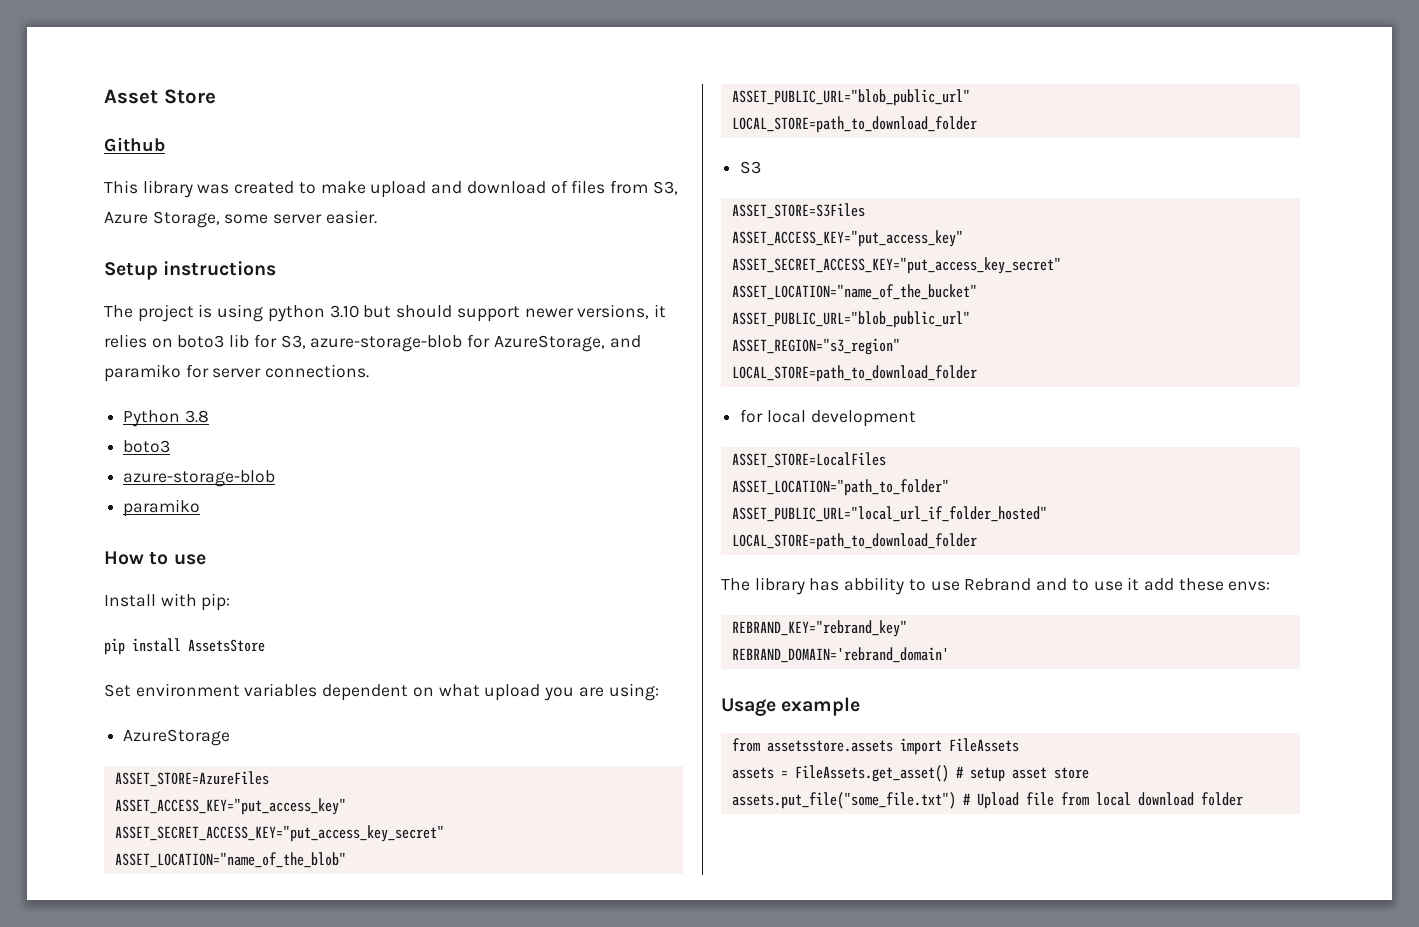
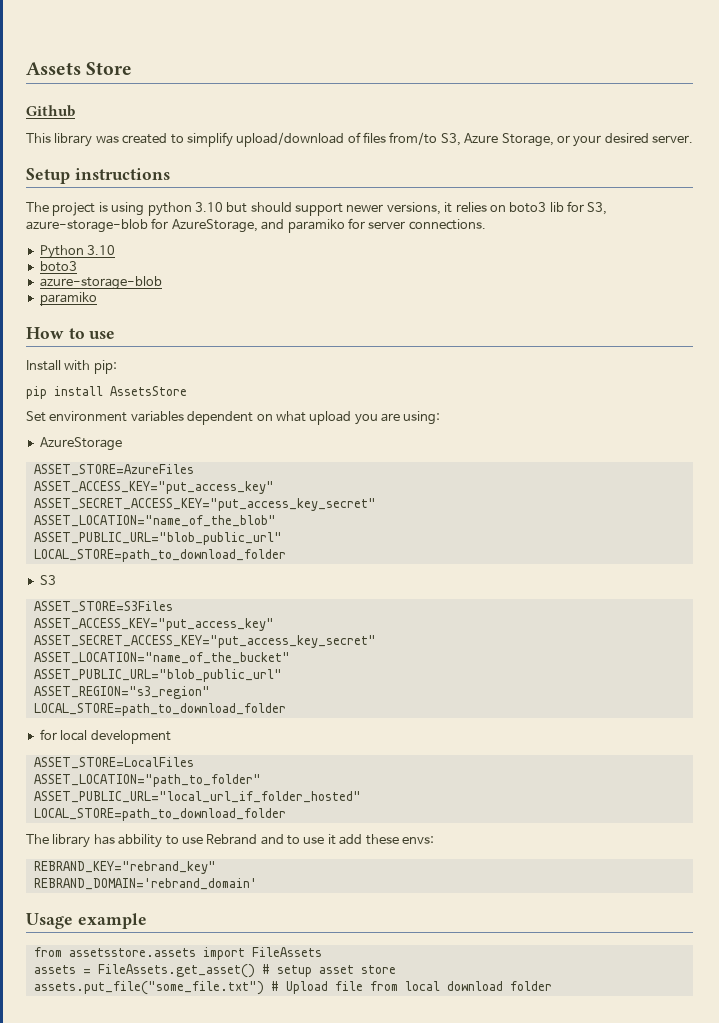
- Asset Store
+ Assets Store
- This library was created to make upload and download of files from S3, Azure Storage, some server easier.
+ This library was created to simplify upload/download of files from/to S3, Azure Storage, or your desired server.
- Python 3.8
+ Python 3.10

